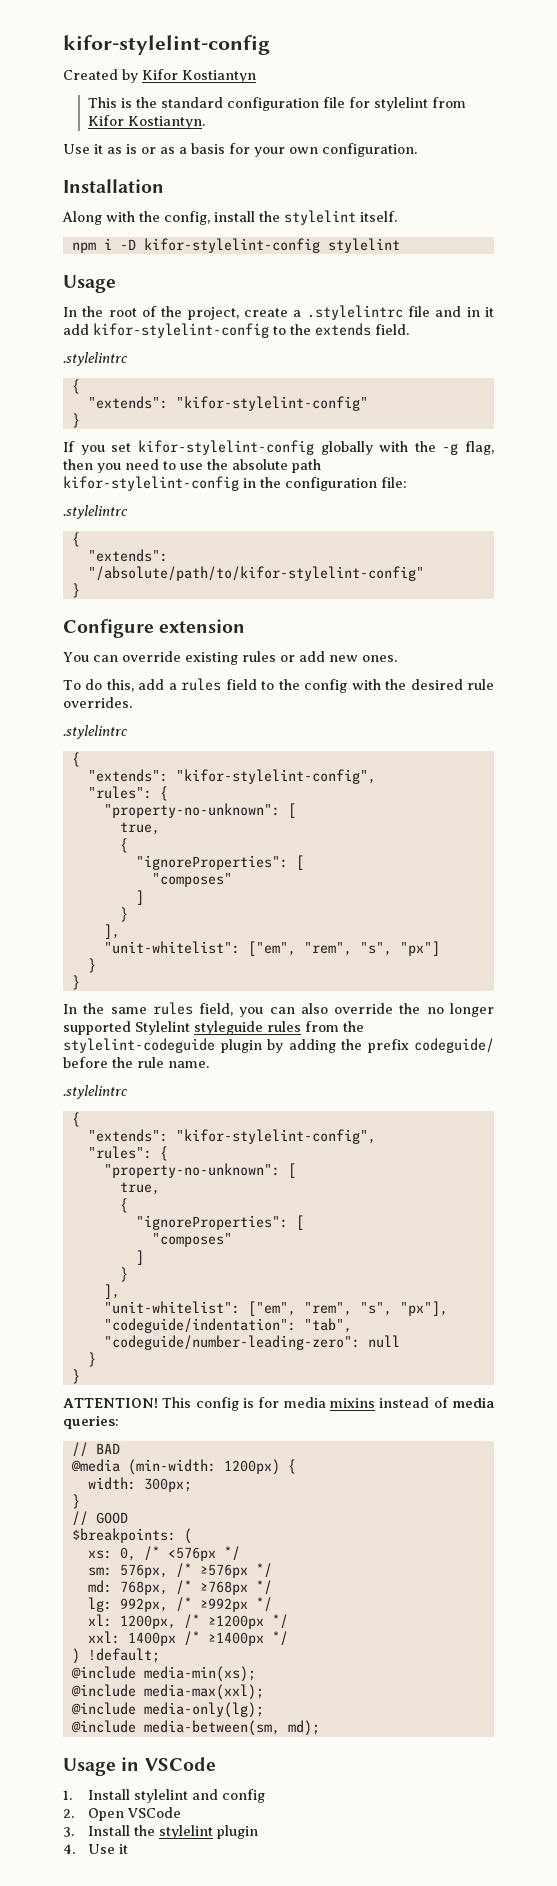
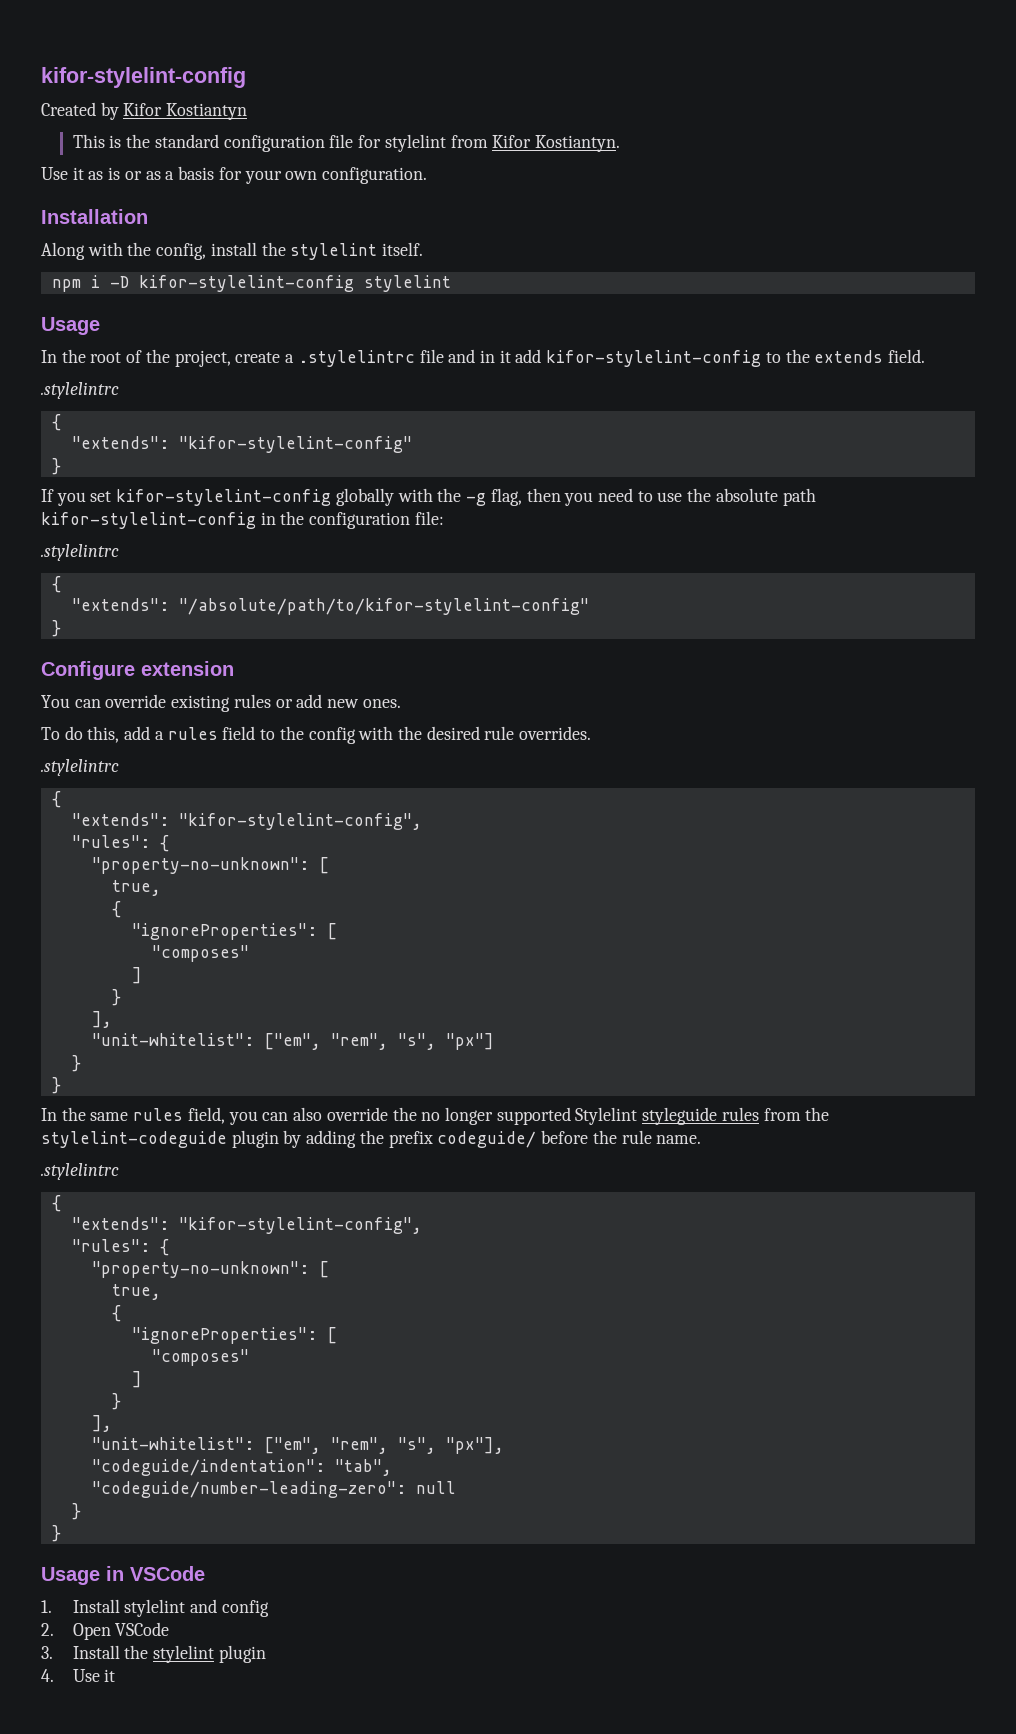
- ATTENTION! This config is for media mixins instead of media queries:
- // BAD
- @media (min-width: 1200px) {
- width: 300px;
- }
- // GOOD
- $breakpoints: (
- xs: 0, /* <576px */
- sm: 576px, /* ≥576px */
- md: 768px, /* ≥768px */
- lg: 992px, /* ≥992px */
- xl: 1200px, /* ≥1200px */
- xxl: 1400px /* ≥1400px */
- ) !default;
- @include media-min(xs);
- @include media-max(xxl);
- @include media-only(lg);
- @include media-between(sm, md);

